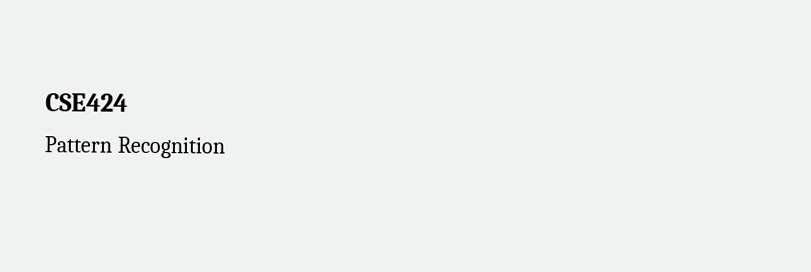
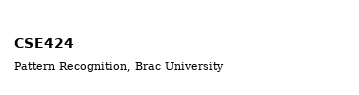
- Pattern Recognition
+ Pattern Recognition, Brac University

